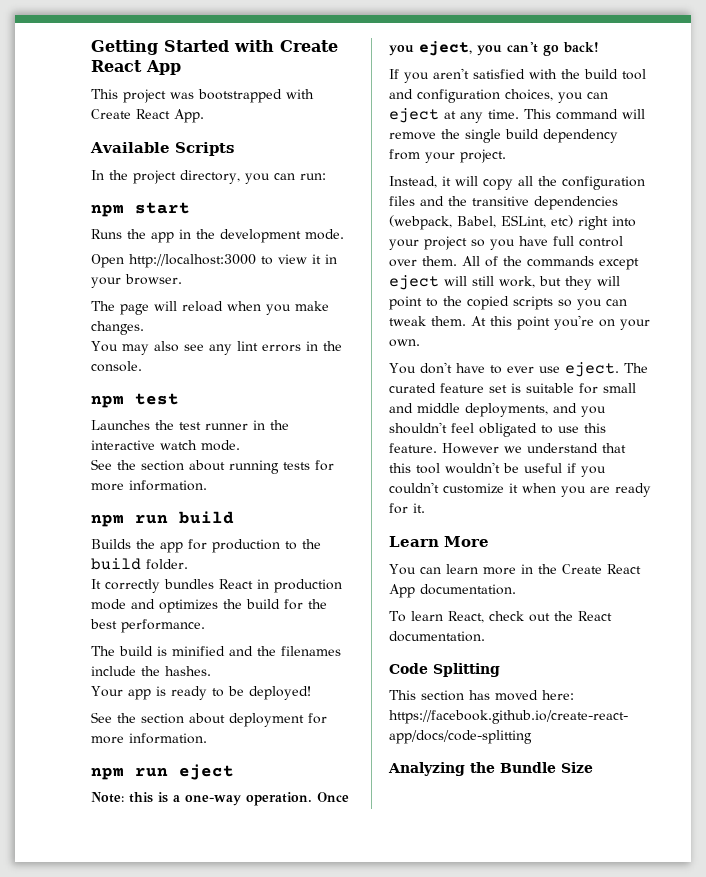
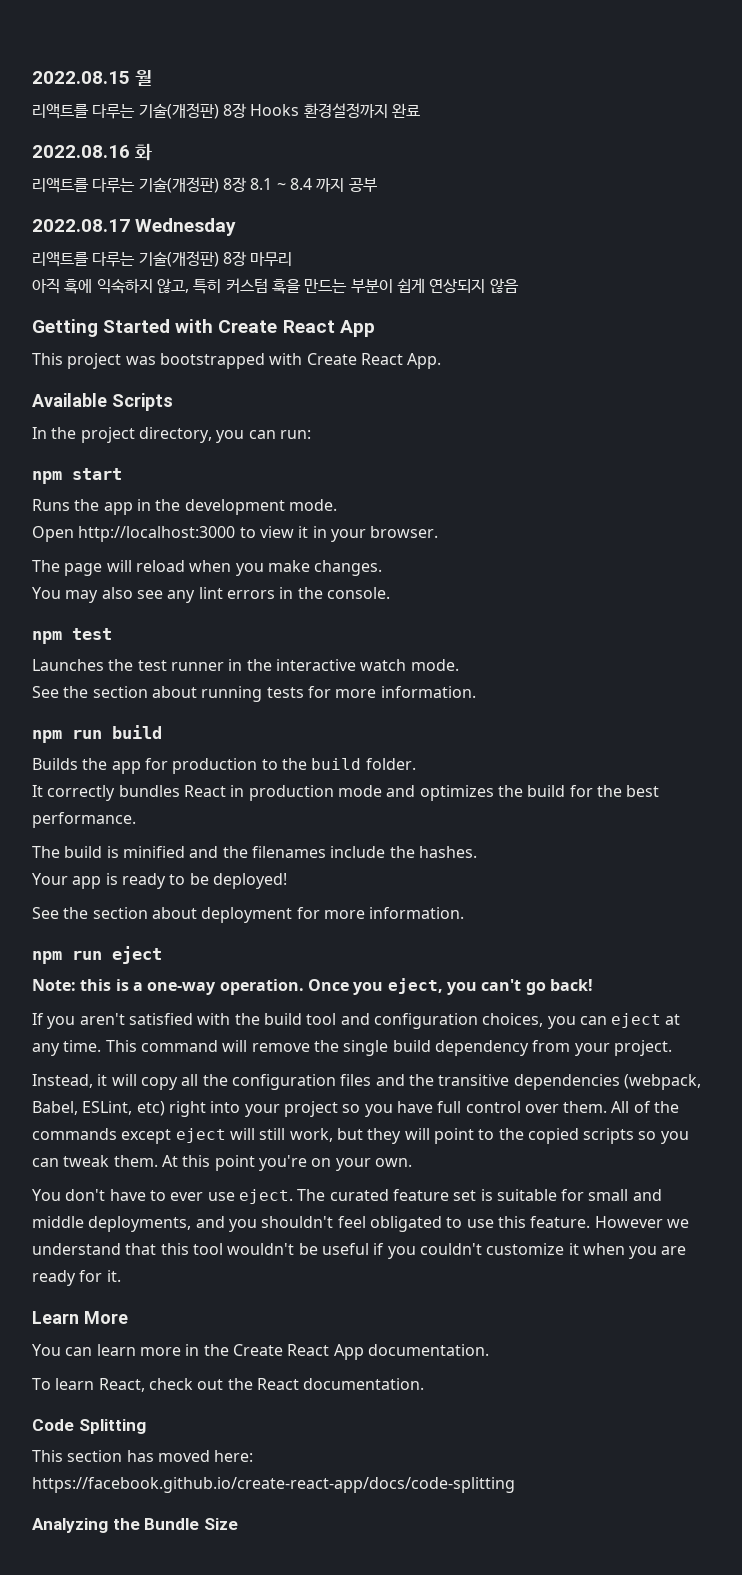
+ 2022.08.15 월
+ 리액트를 다루는 기술(개정판) 8장 Hooks 환경설정까지 완료
+ 2022.08.16 화
+ 리액트를 다루는 기술(개정판) 8장 8.1 ~ 8.4 까지 공부
+ 2022.08.17 Wednesday
+ 리액트를 다루는 기술(개정판) 8장 마무리
+ 아직 훅에 익숙하지 않고, 특히 커스텀 훅을 만드는 부분이 쉽게 연상되지 않음

